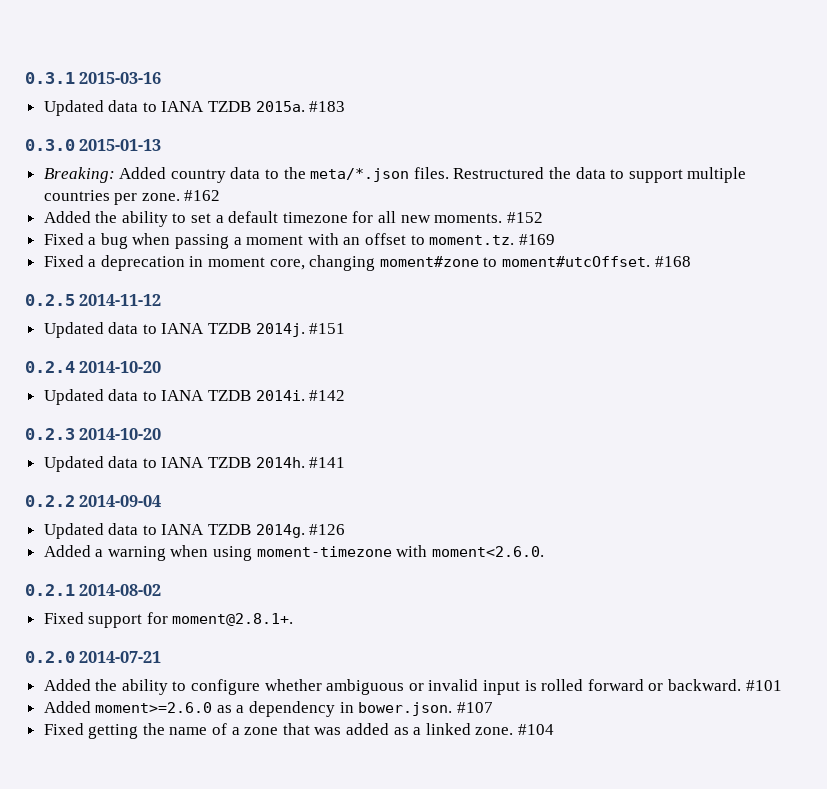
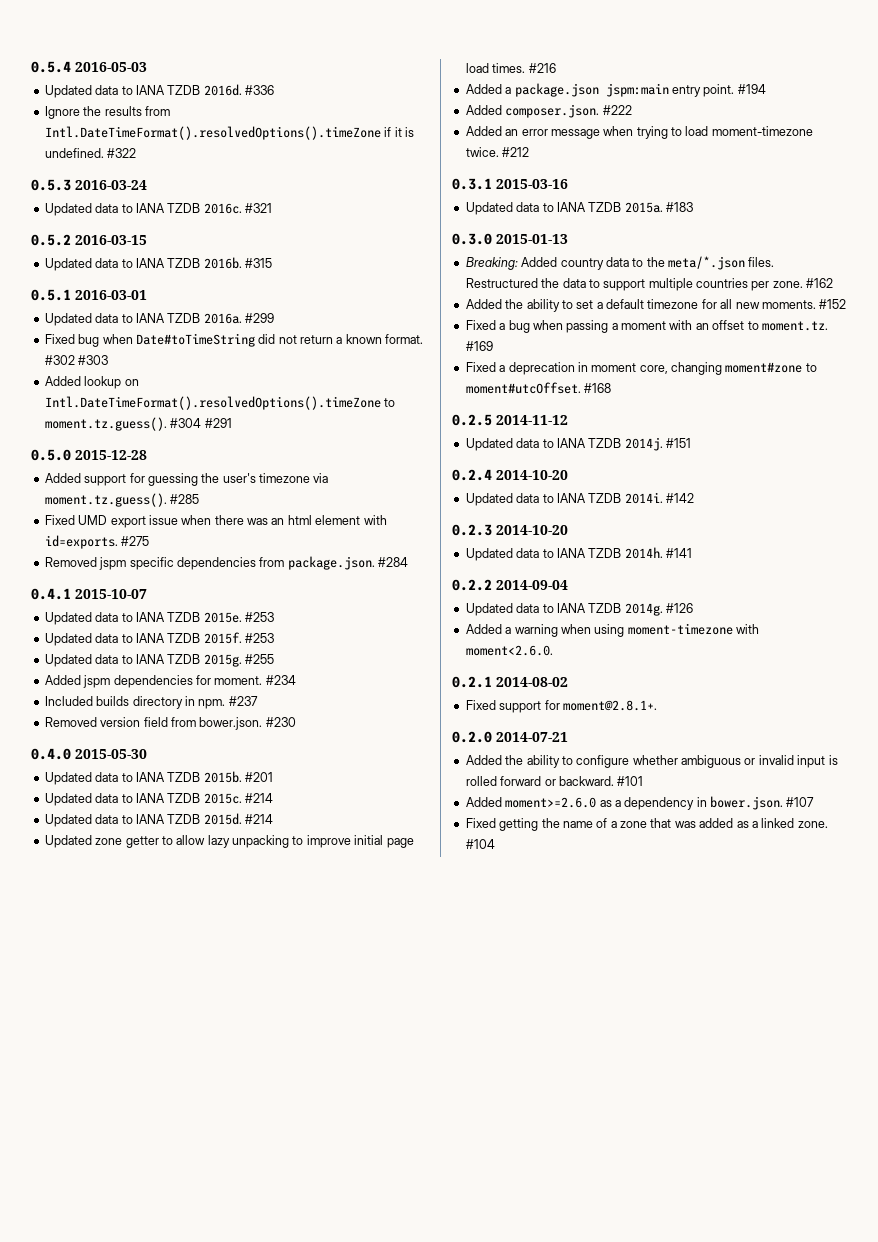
+ 0.5.4 2016-05-03
+ Updated data to IANA TZDB 2016d. #336
+ Ignore the results from Intl.DateTimeFormat().resolvedOptions().timeZone if it is undefined. #322
+ 0.5.3 2016-03-24
+ Updated data to IANA TZDB 2016c. #321
+ 0.5.2 2016-03-15
+ Updated data to IANA TZDB 2016b. #315
+ 0.5.1 2016-03-01
+ Updated data to IANA TZDB 2016a. #299
+ Fixed bug when Date#toTimeString did not return a known format. #302 #303
+ Added lookup on Intl.DateTimeFormat().resolvedOptions().timeZone to moment.tz.guess(). #304 #291
+ 0.5.0 2015-12-28
+ Added support for guessing the user's timezone via moment.tz.guess(). #285
+ Fixed UMD export issue when there was an html element with id=exports. #275
+ Removed jspm specific dependencies from package.json. #284
+ 0.4.1 2015-10-07
+ Updated data to IANA TZDB 2015e. #253
+ Updated data to IANA TZDB 2015f. #253
+ Updated data to IANA TZDB 2015g. #255
+ Added jspm dependencies for moment. #234
+ Included builds directory in npm. #237
+ Removed version field from bower.json. #230
+ 0.4.0 2015-05-30
+ Updated data to IANA TZDB 2015b. #201
+ Updated data to IANA TZDB 2015c. #214
+ Updated data to IANA TZDB 2015d. #214
+ Updated zone getter to allow lazy unpacking to improve initial page load times. #216
+ Added a package.json jspm:main entry point. #194
+ Added composer.json. #222
+ Added an error message when trying to load moment-timezone twice. #212

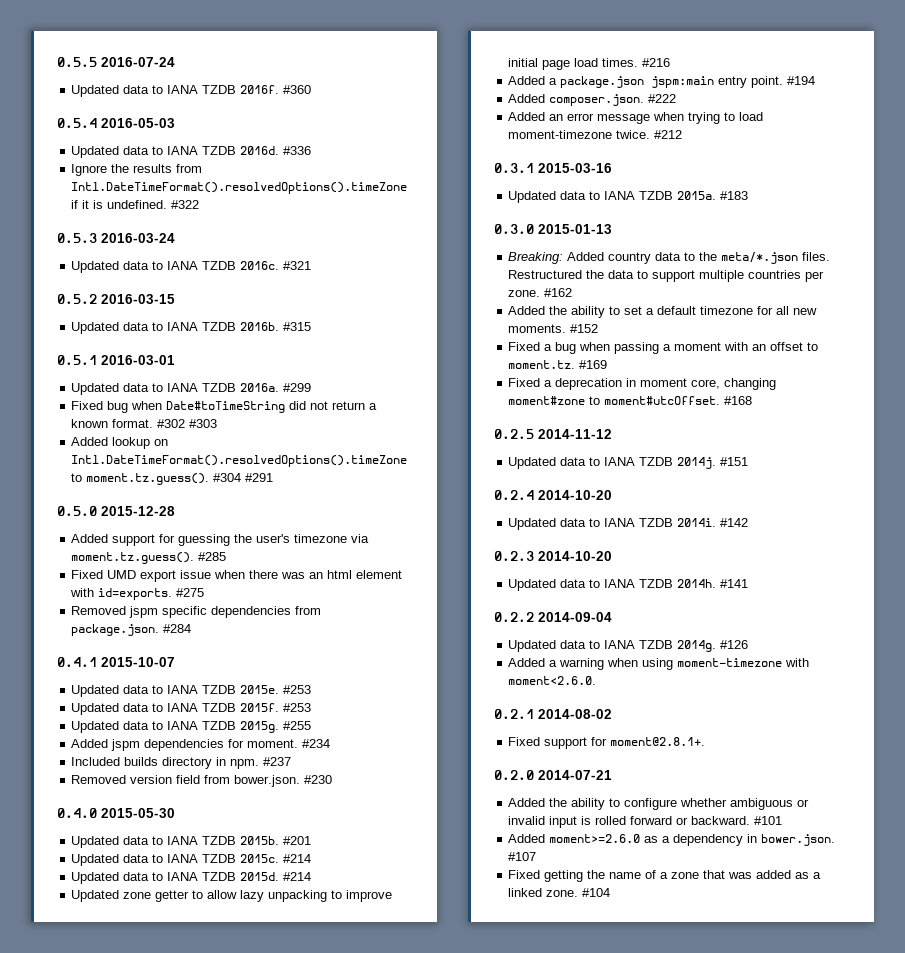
+ 0.5.5 2016-07-24
+ Updated data to IANA TZDB 2016f. #360

